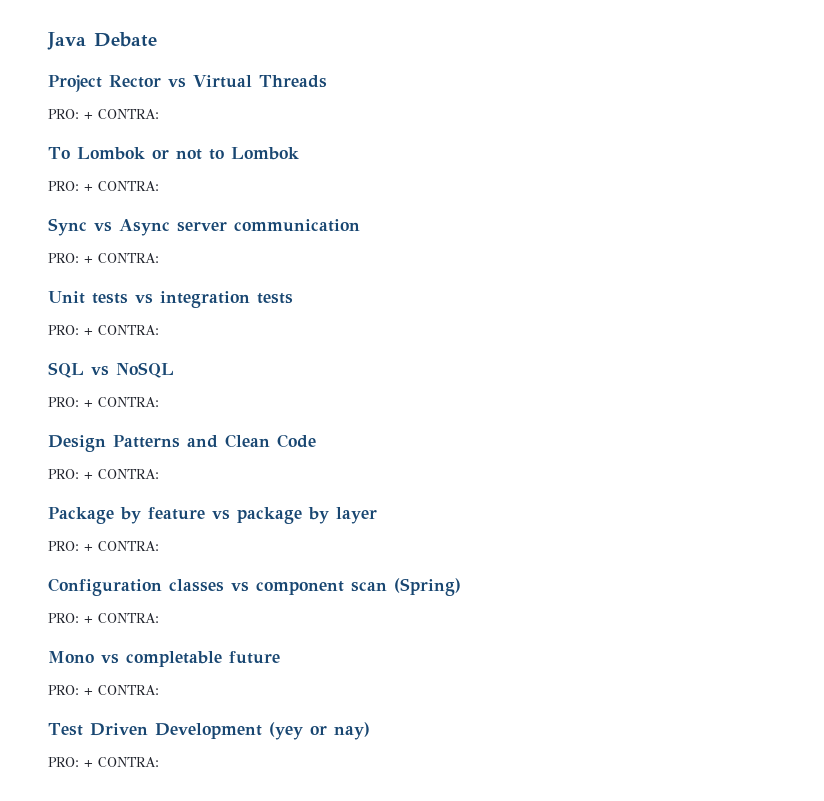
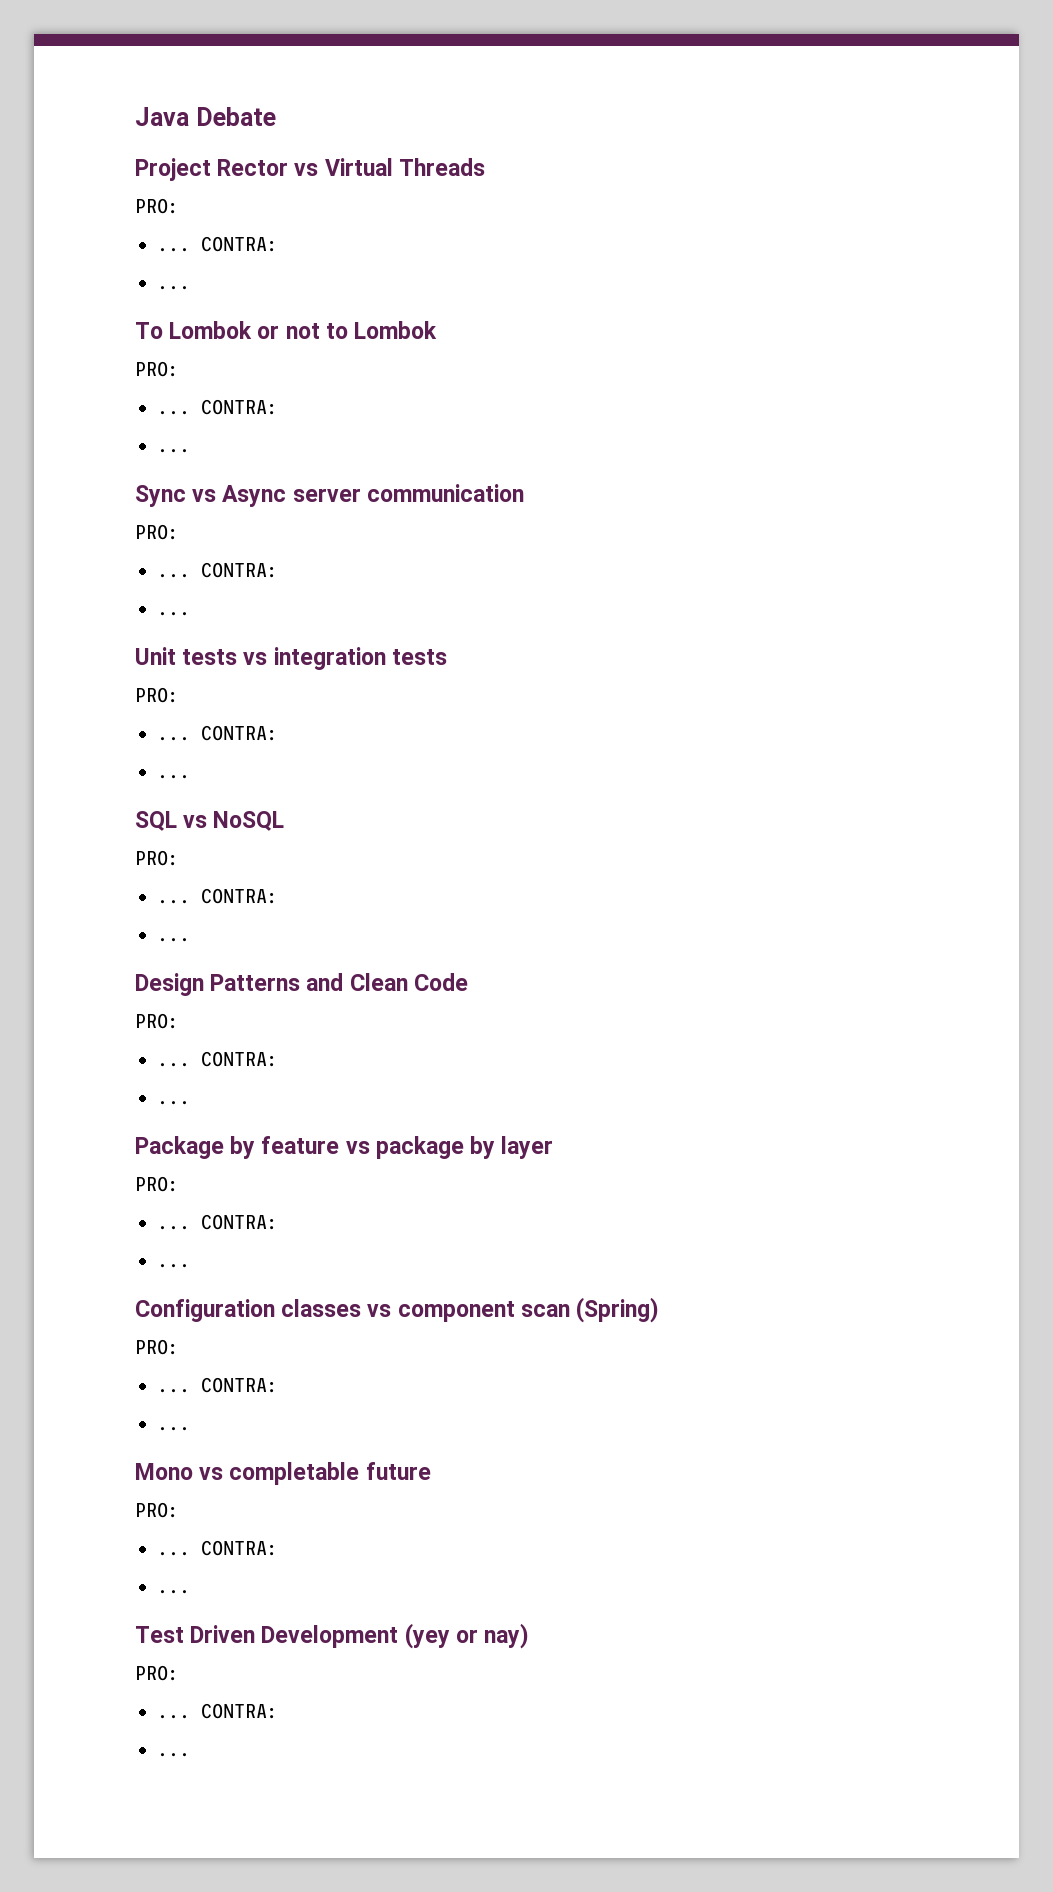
  Project Rector vs Virtual Threads
- PRO: + CONTRA:
+ PRO:
+ ... CONTRA:
+ ...
  To Lombok or not to Lombok
- PRO: + CONTRA:
+ PRO:
+ ... CONTRA:
+ ...
  Sync vs Async server communication
- PRO: + CONTRA:
+ PRO:
+ ... CONTRA:
+ ...
  Unit tests vs integration tests
- PRO: + CONTRA:
+ PRO:
+ ... CONTRA:
+ ...
  SQL vs NoSQL
- PRO: + CONTRA:
+ PRO:
+ ... CONTRA:
+ ...
  Design Patterns and Clean Code
- PRO: + CONTRA:
+ PRO:
+ ... CONTRA:
+ ...
  Package by feature vs package by layer
- PRO: + CONTRA:
+ PRO:
+ ... CONTRA:
+ ...
  Configuration classes vs component scan (Spring)
- PRO: + CONTRA:
+ PRO:
+ ... CONTRA:
+ ...
  Mono vs completable future
- PRO: + CONTRA:
+ PRO:
+ ... CONTRA:
+ ...
  Test Driven Development (yey or nay)
- PRO: + CONTRA:
+ PRO:
+ ... CONTRA:
+ ...

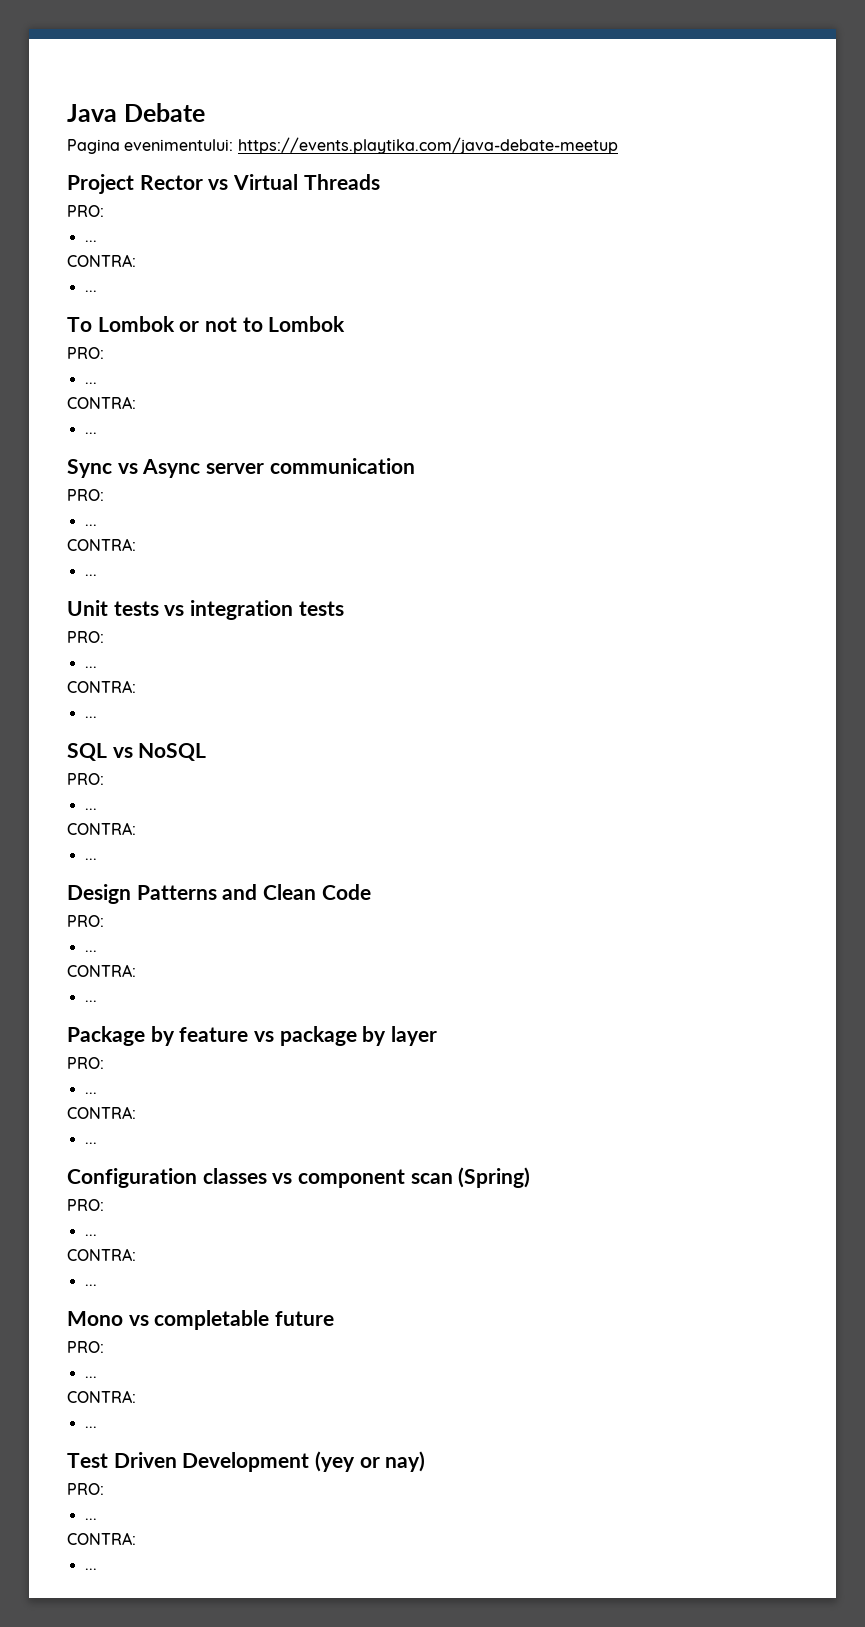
+ Pagina evenimentului: https://events.playtika.com/java-debate-meetup
  Project Rector vs Virtual Threads
  PRO:
- ... CONTRA:
+ ...
+ CONTRA:
  To Lombok or not to Lombok
  PRO:
- ... CONTRA:
+ ...
+ CONTRA:
  Sync vs Async server communication
  PRO:
- ... CONTRA:
+ ...
+ CONTRA:
  Unit tests vs integration tests
  PRO:
- ... CONTRA:
+ ...
+ CONTRA:
  SQL vs NoSQL
  PRO:
- ... CONTRA:
+ ...
+ CONTRA:
  Design Patterns and Clean Code
  PRO:
- ... CONTRA:
+ ...
+ CONTRA:
  Package by feature vs package by layer
  PRO:
- ... CONTRA:
+ ...
+ CONTRA:
  Configuration classes vs component scan (Spring)
  PRO:
- ... CONTRA:
+ ...
+ CONTRA:
  Mono vs completable future
  PRO:
- ... CONTRA:
+ ...
+ CONTRA:
  Test Driven Development (yey or nay)
  PRO:
- ... CONTRA:
+ ...
+ CONTRA:

